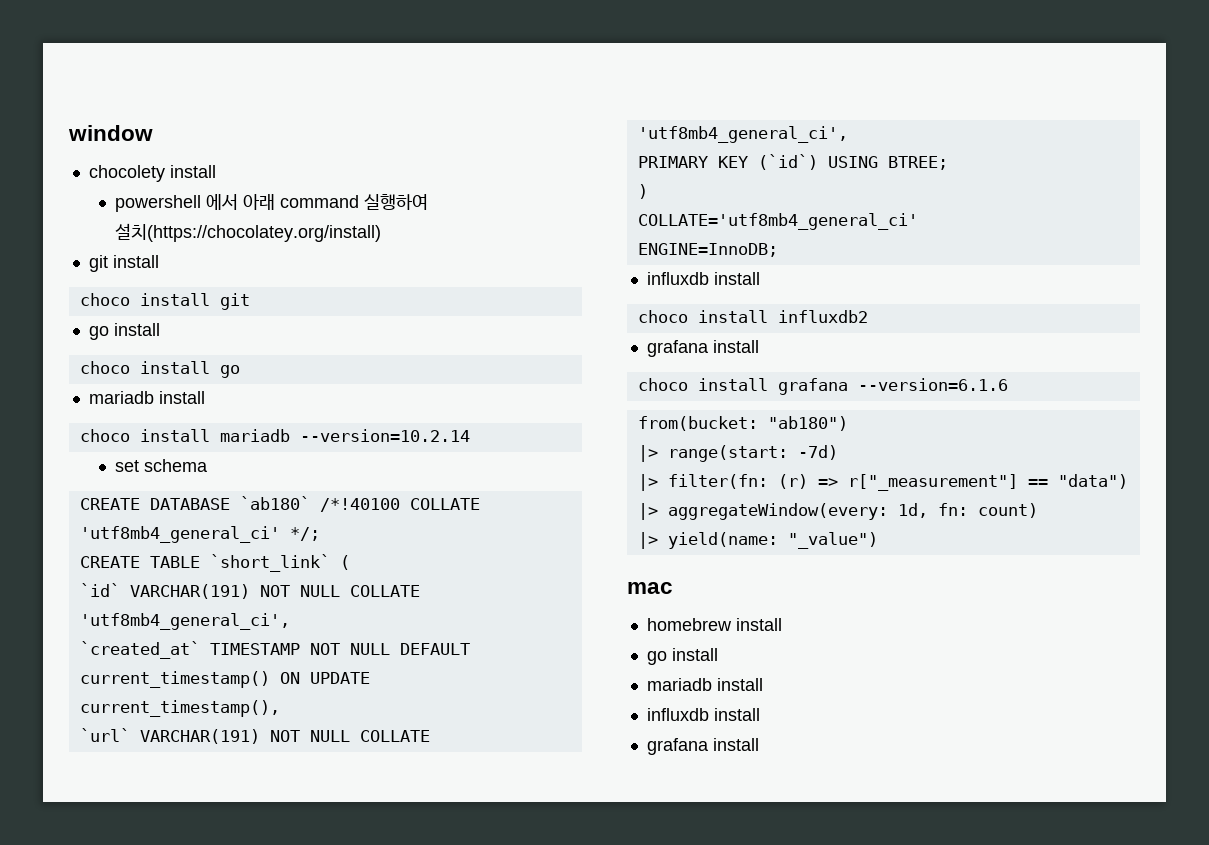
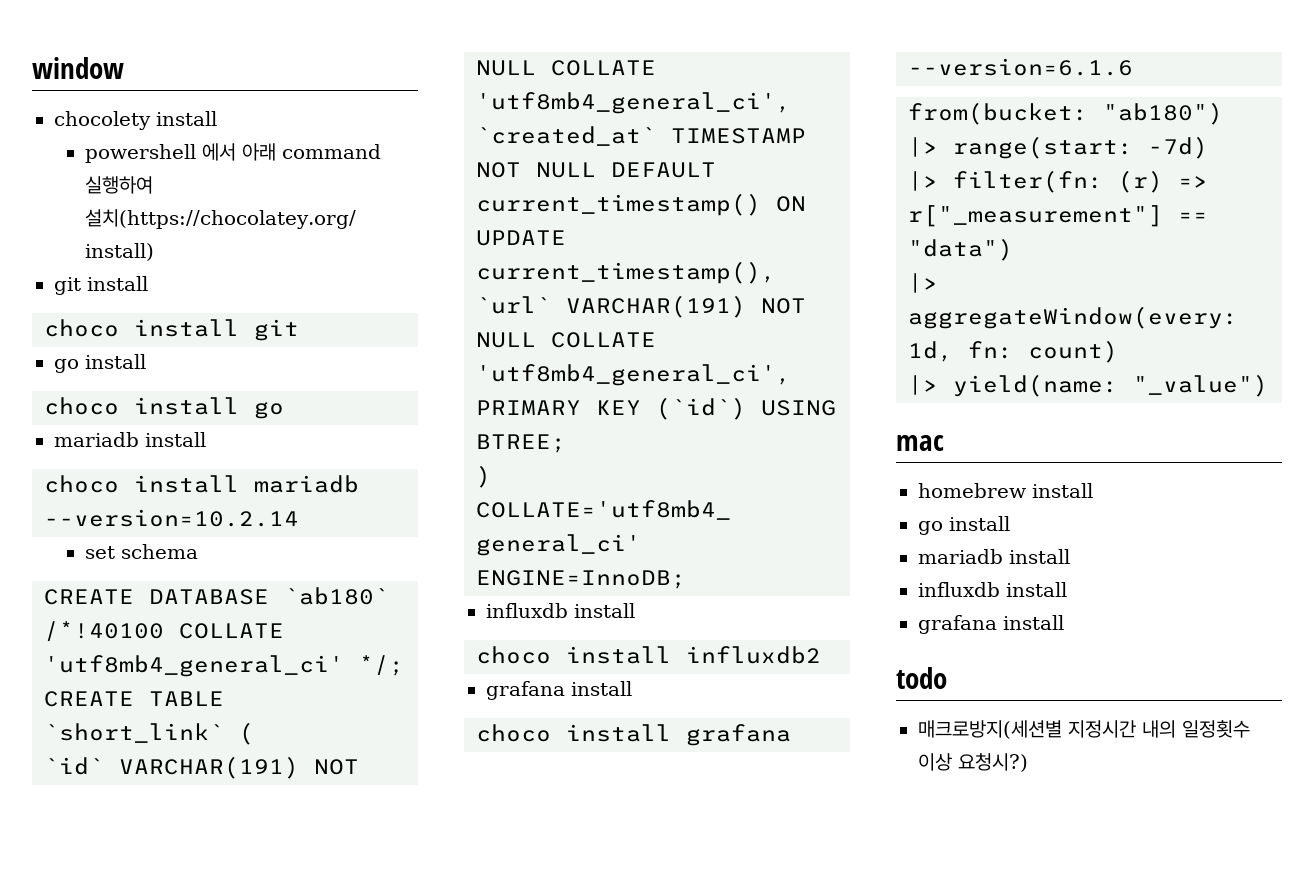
+ todo
+ 매크로방지(세션별 지정시간 내의 일정횟수 이상 요청시?)

